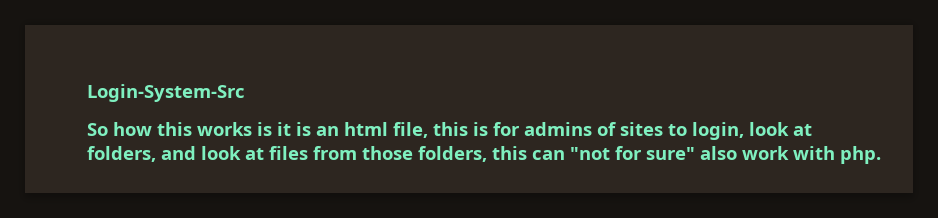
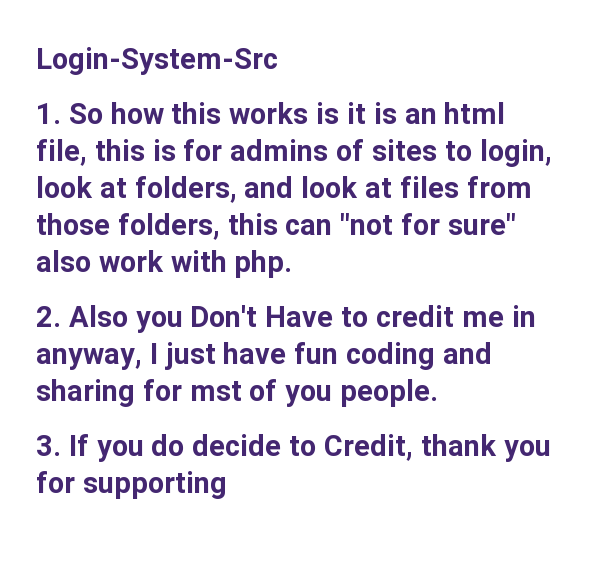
- So how this works is it is an html file, this is for admins of sites to login, look at folders, and look at files from those folders, this can "not for sure" also work with php.
+ 1. So how this works is it is an html file, this is for admins of sites to login, look at folders, and look at files from those folders, this can "not for sure" also work with php.
+ 2. Also you Don't Have to credit me in anyway, I just have fun coding and sharing for mst of you people.
+ 3. If you do decide to Credit, thank you for supporting

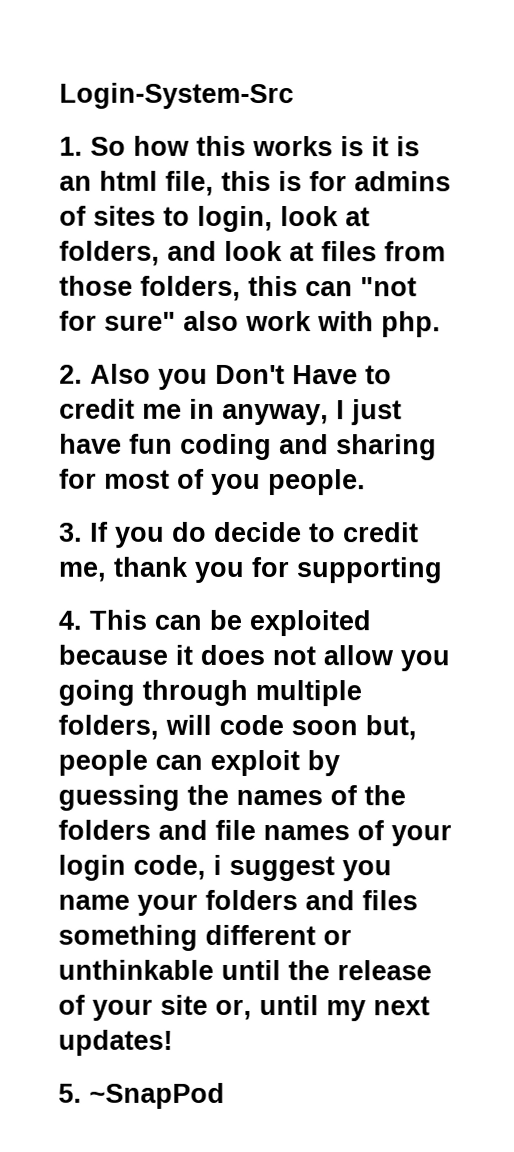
- 2. Also you Don't Have to credit me in anyway, I just have fun coding and sharing for mst of you people.
+ 2. Also you Don't Have to credit me in anyway, I just have fun coding and sharing for most of you people.
- 3. If you do decide to Credit, thank you for supporting
+ 3. If you do decide to credit me, thank you for supporting
+ 4. This can be exploited because it does not allow you going through multiple folders, will code soon but, people can exploit by guessing the names of the folders and file names of your login code, i suggest you name your folders and files something different or unthinkable until the release of your site or, until my next updates!
+ 5. ~SnapPod

